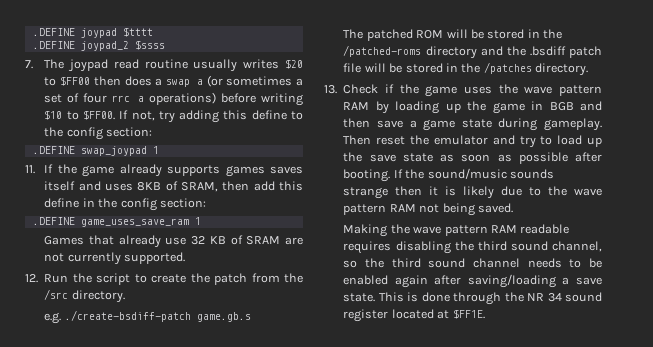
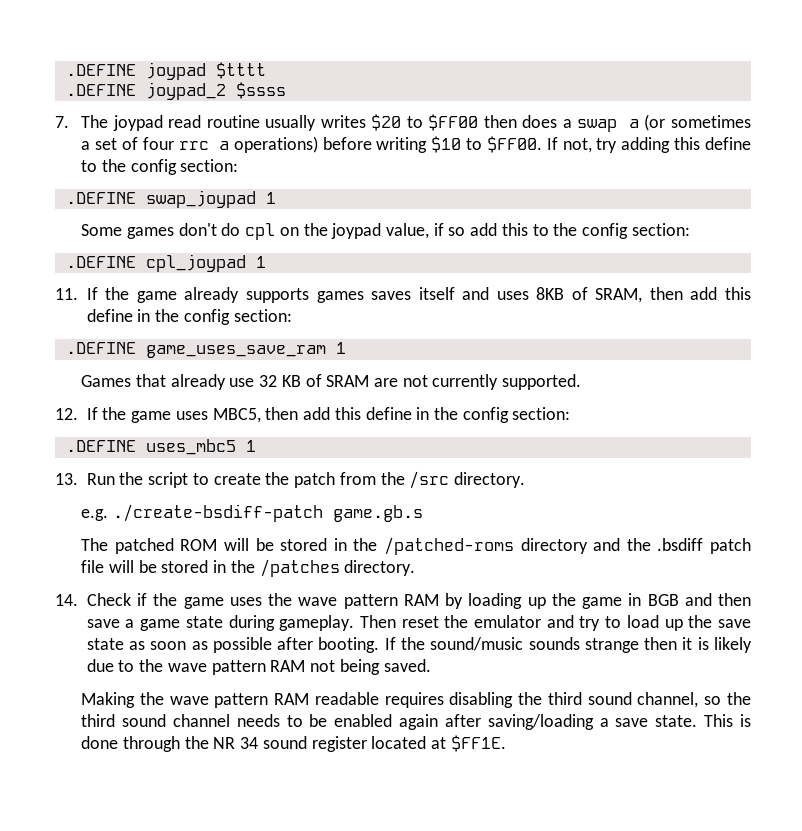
+ Some games don't do cpl on the joypad value, if so add this to the config section:
+ .DEFINE cpl_joypad 1
- 12. Run the script to create the patch from the /src directory.
+ 12. If the game uses MBC5, then add this define in the config section:
+ .DEFINE uses_mbc5 1
+ 13. Run the script to create the patch from the /src directory.
- 13. Check if the game uses the wave pattern RAM by loading up the game in BGB and then save a game state during gameplay.
+ 14. Check if the game uses the wave pattern RAM by loading up the game in BGB and then save a game state during gameplay.

